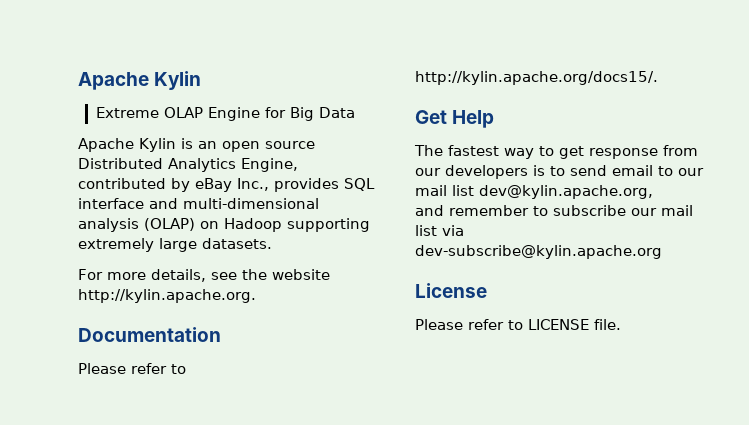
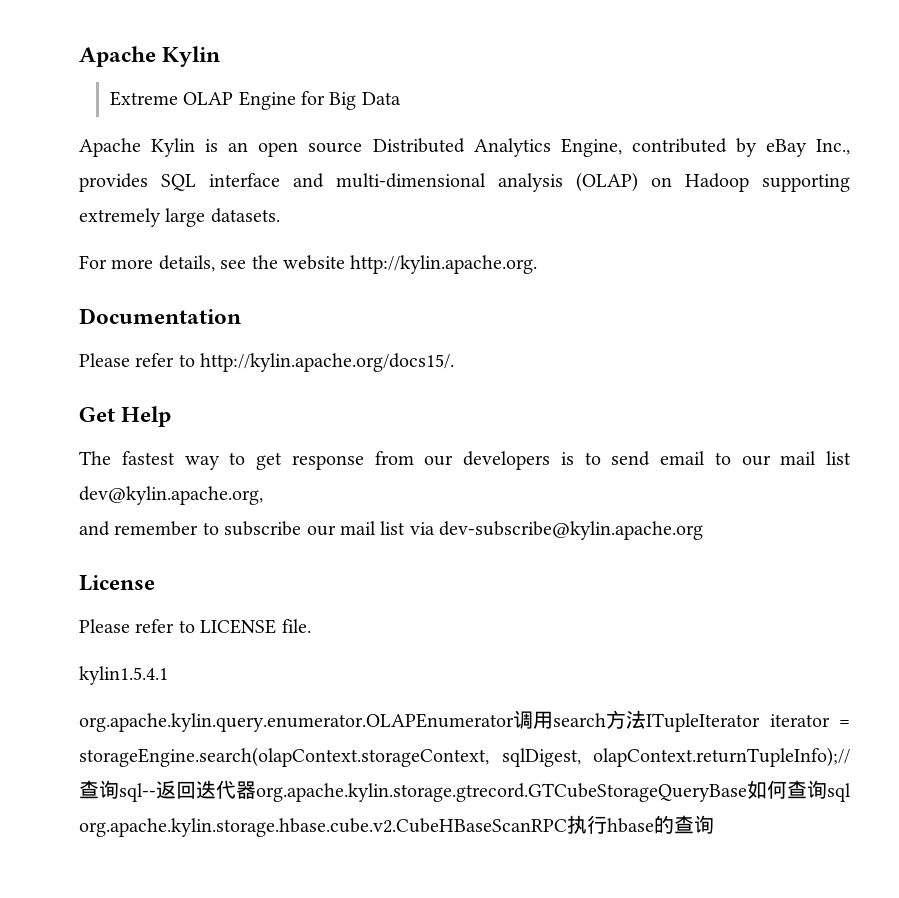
+ kylin1.5.4.1
+ org.apache.kylin.query.enumerator.OLAPEnumerator调用search方法ITupleIterator iterator = storageEngine.search(olapContext.storageContext, sqlDigest, olapContext.returnTupleInfo);//查询sql--返回迭代器org.apache.kylin.storage.gtrecord.GTCubeStorageQueryBase如何查询sql org.apache.kylin.storage.hbase.cube.v2.CubeHBaseScanRPC执行hbase的查询

